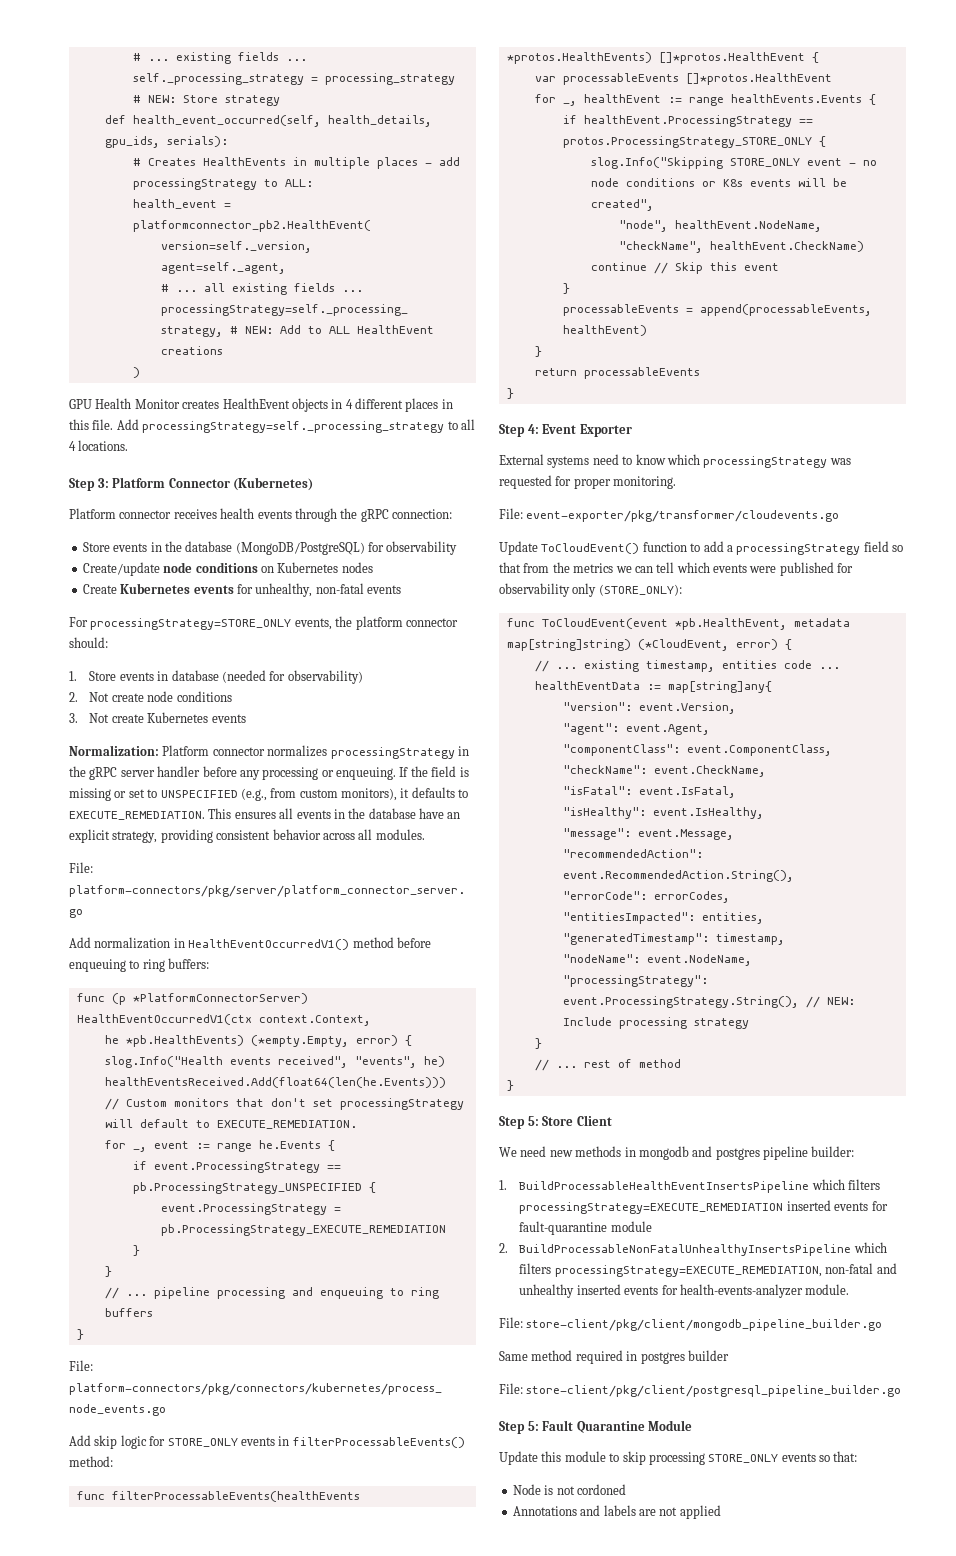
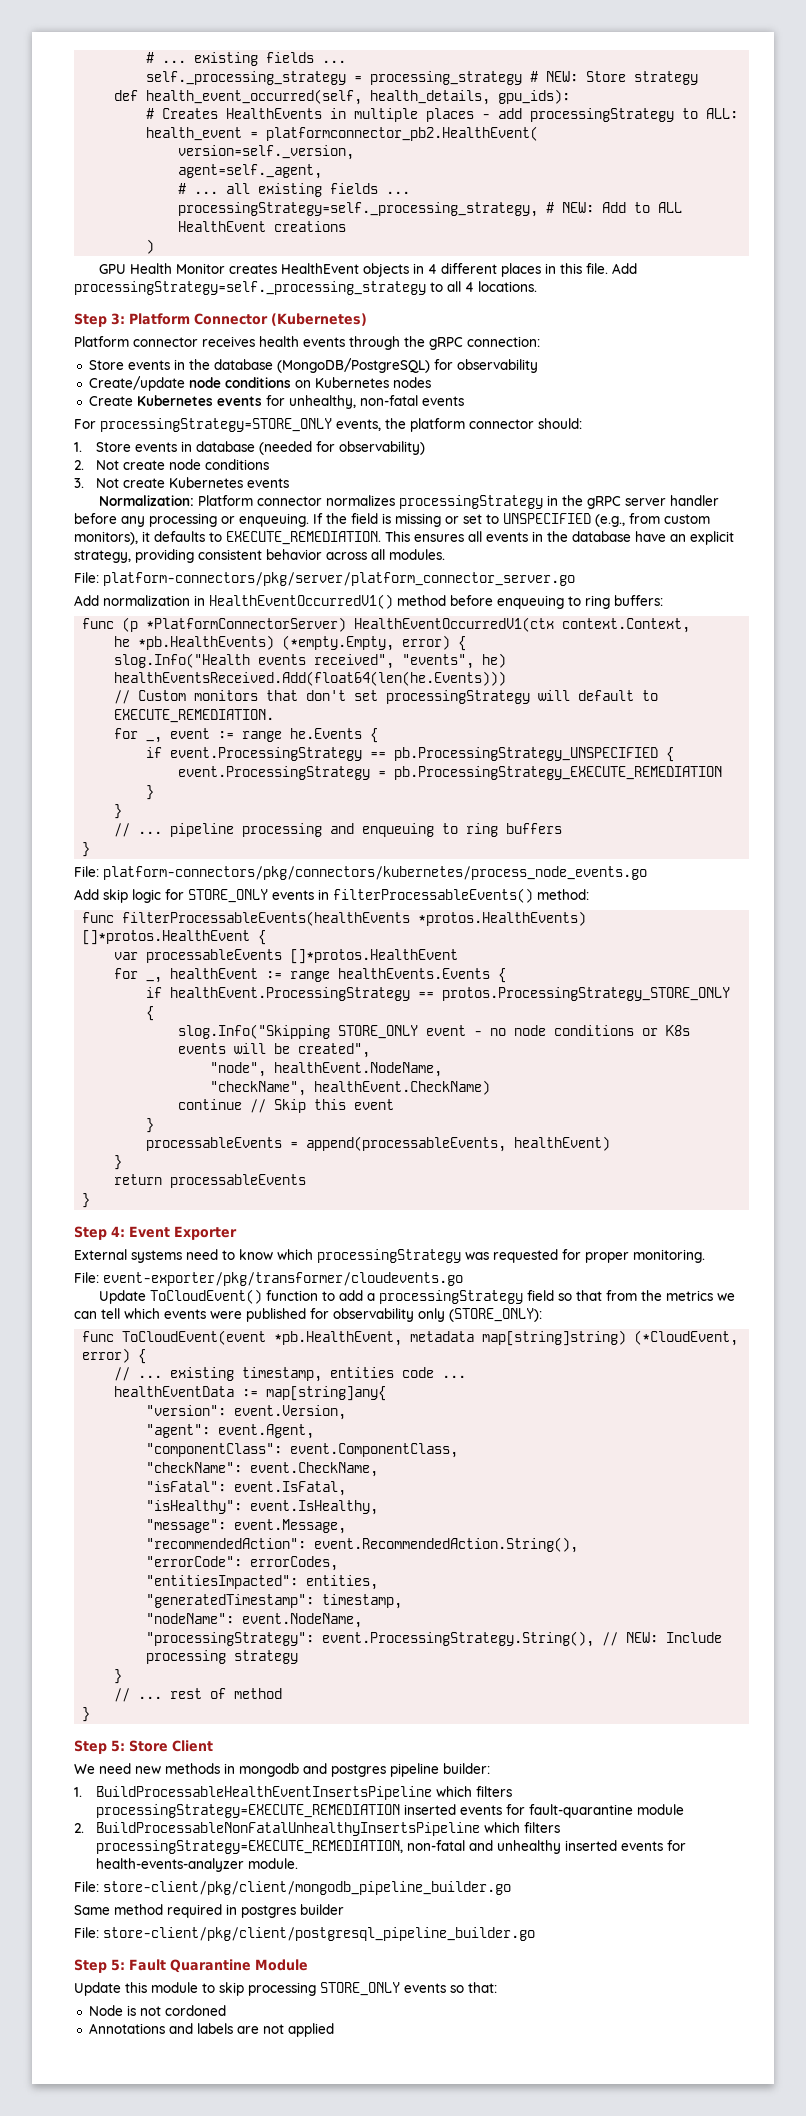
- def health_event_occurred(self, health_details, gpu_ids, serials):
+ def health_event_occurred(self, health_details, gpu_ids):

